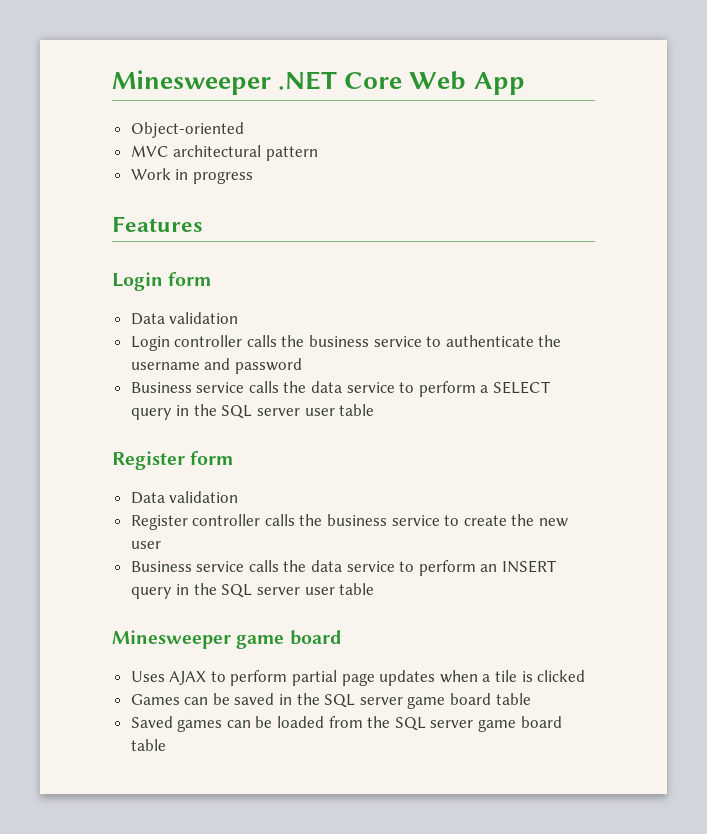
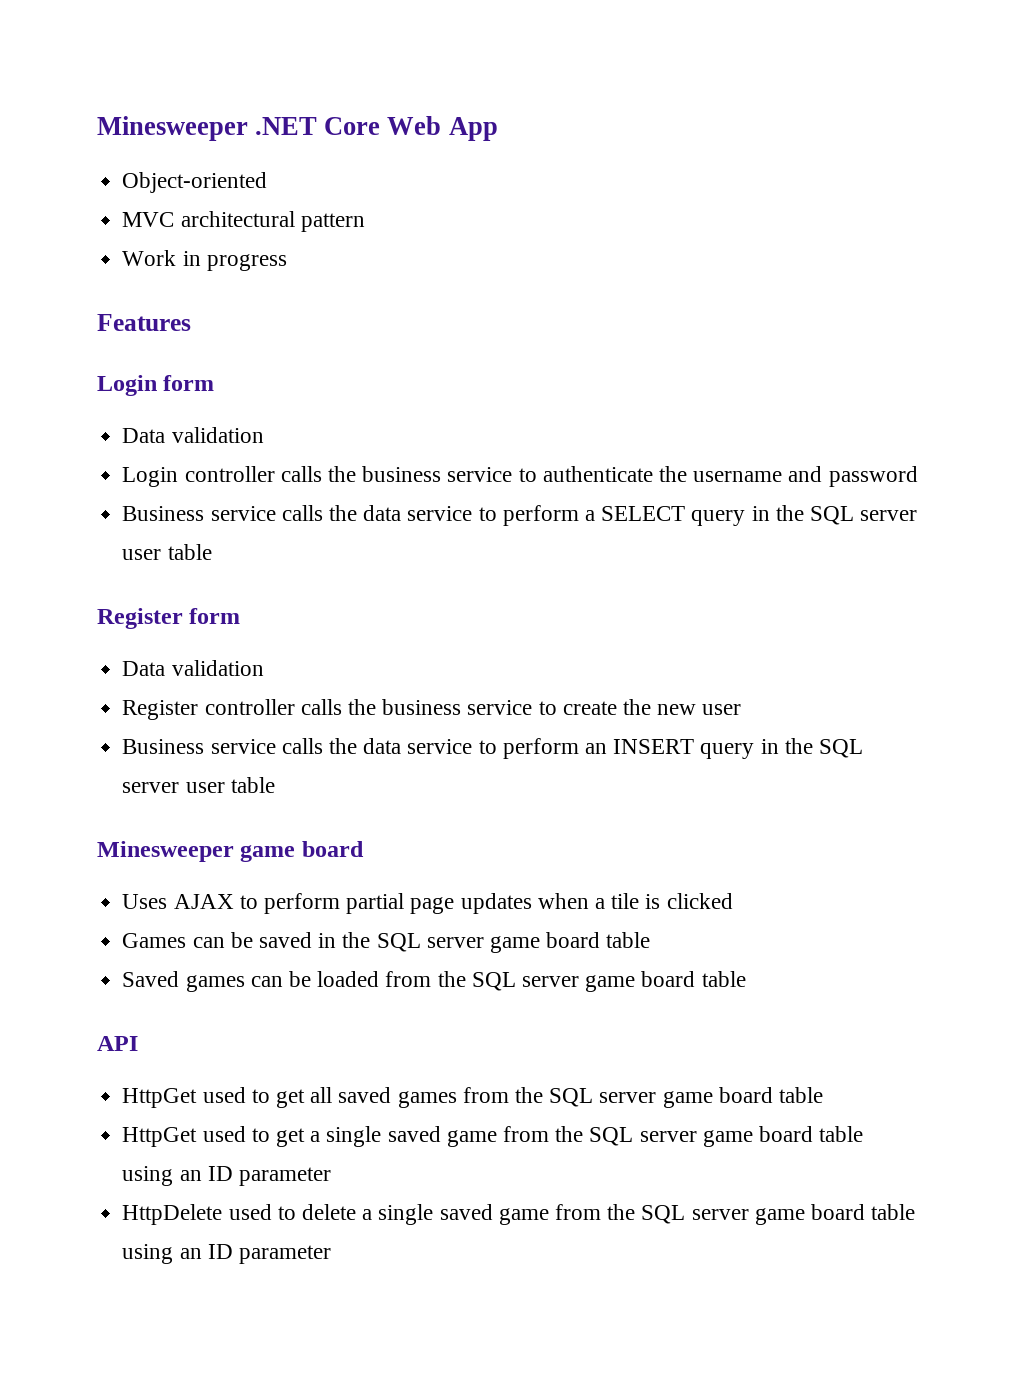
+ API
+ HttpGet used to get all saved games from the SQL server game board table
+ HttpGet used to get a single saved game from the SQL server game board table using an ID parameter
+ HttpDelete used to delete a single saved game from the SQL server game board table using an ID parameter

